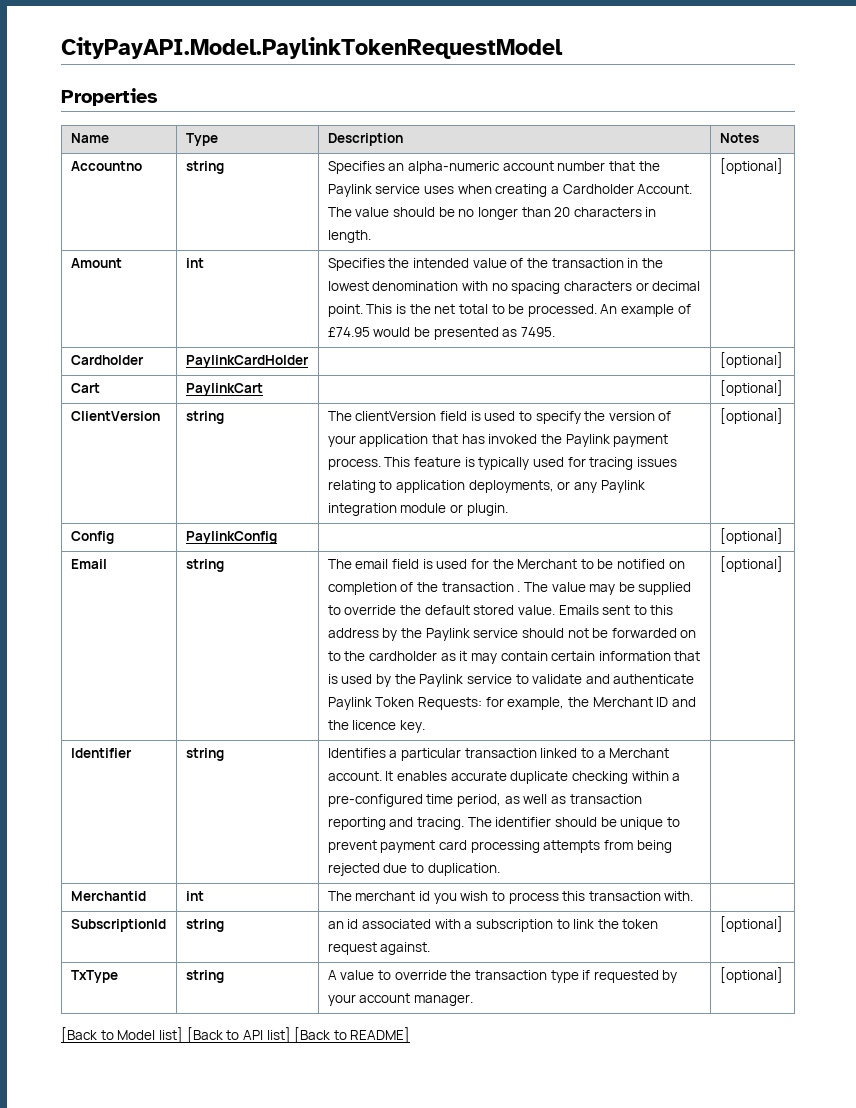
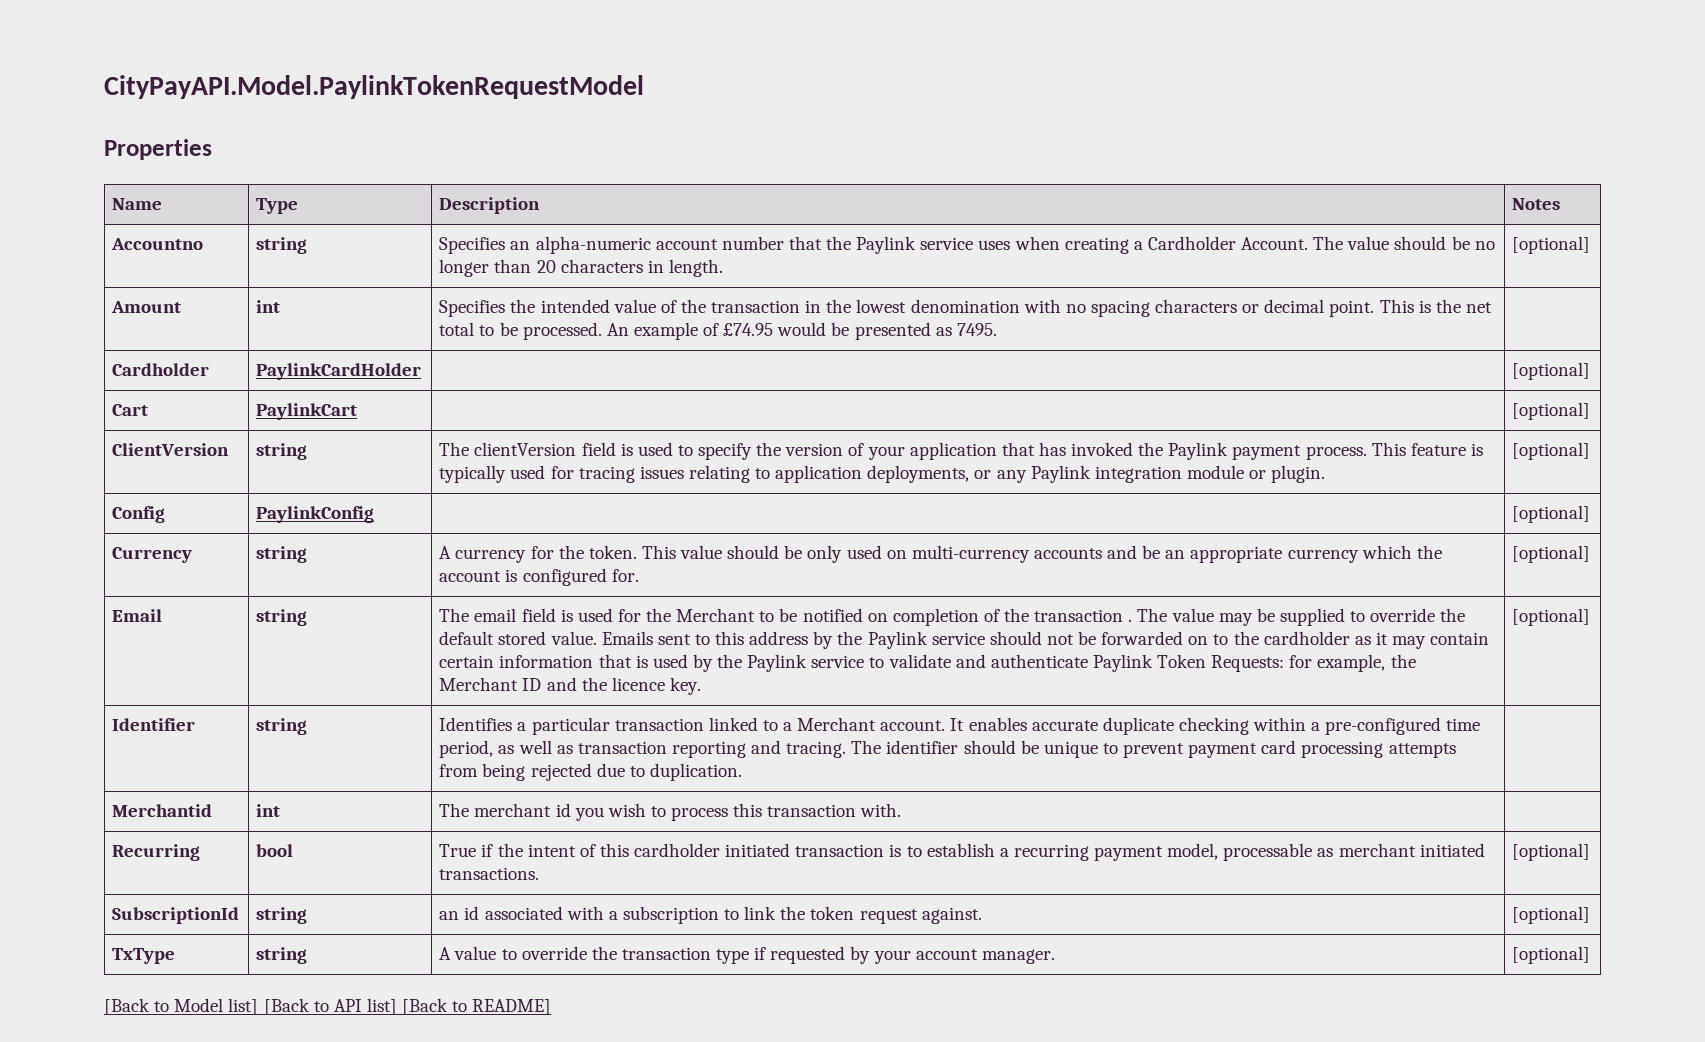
+ Currency | string | A currency for the token. This value should be only used on multi-currency accounts and be an appropriate currency which the account is configured for. | [optional]
+ Recurring | bool | True if the intent of this cardholder initiated transaction is to establish a recurring payment model, processable as merchant initiated transactions. | [optional]

